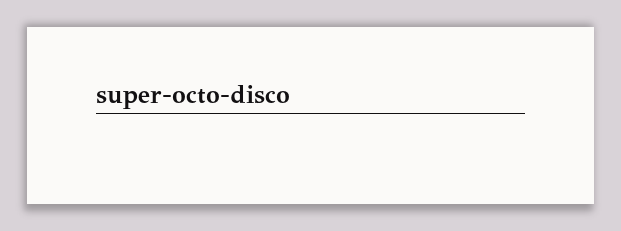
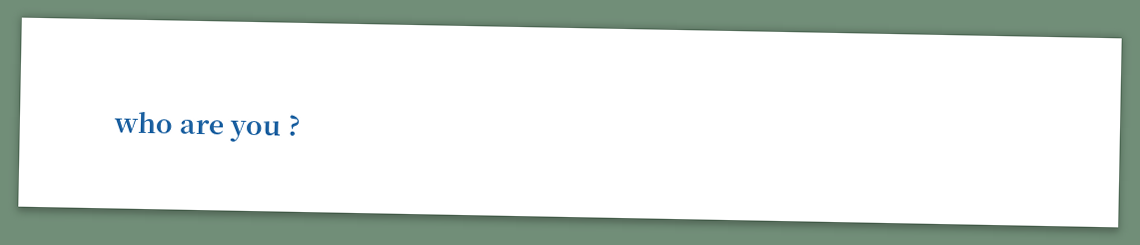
- super-octo-disco
+ who are you ?

